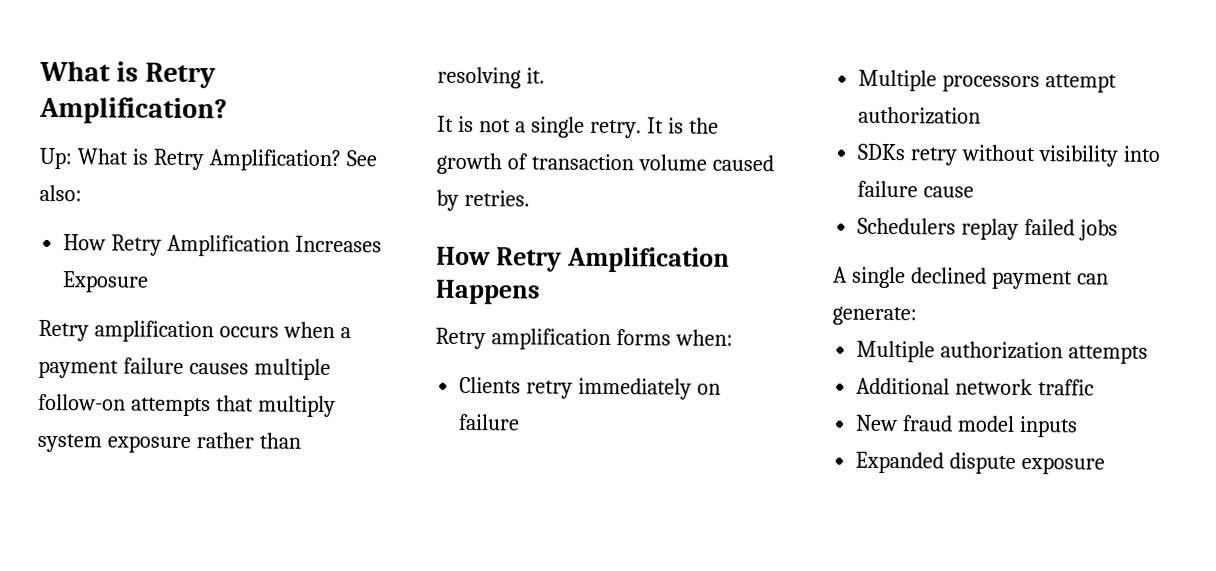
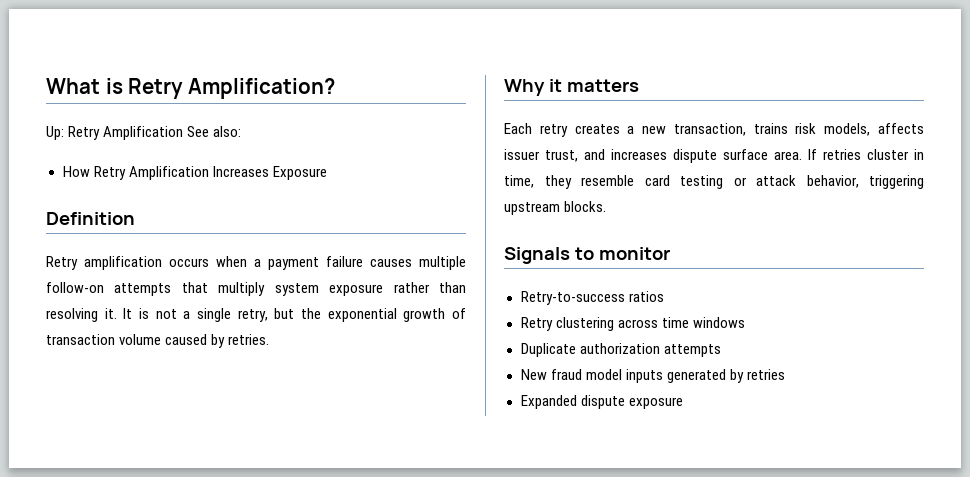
- Up: What is Retry Amplification? See also:
+ Up: Retry Amplification See also:
+ Definition
- Retry amplification occurs when a payment failure causes multiple follow-on attempts that multiply system exposure rather than resolving it.
- It is not a single retry. It is the growth of transaction volume caused by retries.
+ Retry amplification occurs when a payment failure causes multiple follow-on attempts that multiply system exposure rather than resolving it. It is not a single retry, but the exponential growth of transaction volume caused by retries.
- How Retry Amplification Happens
- Retry amplification forms when:
- Clients retry immediately on failure
- Multiple processors attempt authorization
- SDKs retry without visibility into failure cause
- Schedulers replay failed jobs
- A single declined payment can generate:
- Multiple authorization attempts
+ Why it matters
+ Each retry creates a new transaction, trains risk models, affects issuer trust, and increases dispute surface area. If retries cluster in time, they resemble card testing or attack behavior, triggering upstream blocks.
+ Signals to monitor
+ Retry-to-success ratios
+ Retry clustering across time windows
+ Duplicate authorization attempts
- Additional network traffic
- New fraud model inputs
+ New fraud model inputs generated by retries

